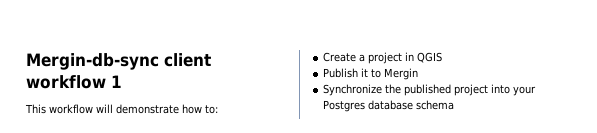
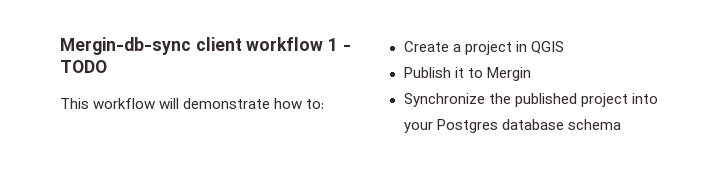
- Mergin-db-sync client workflow 1
+ Mergin-db-sync client workflow 1 - TODO

